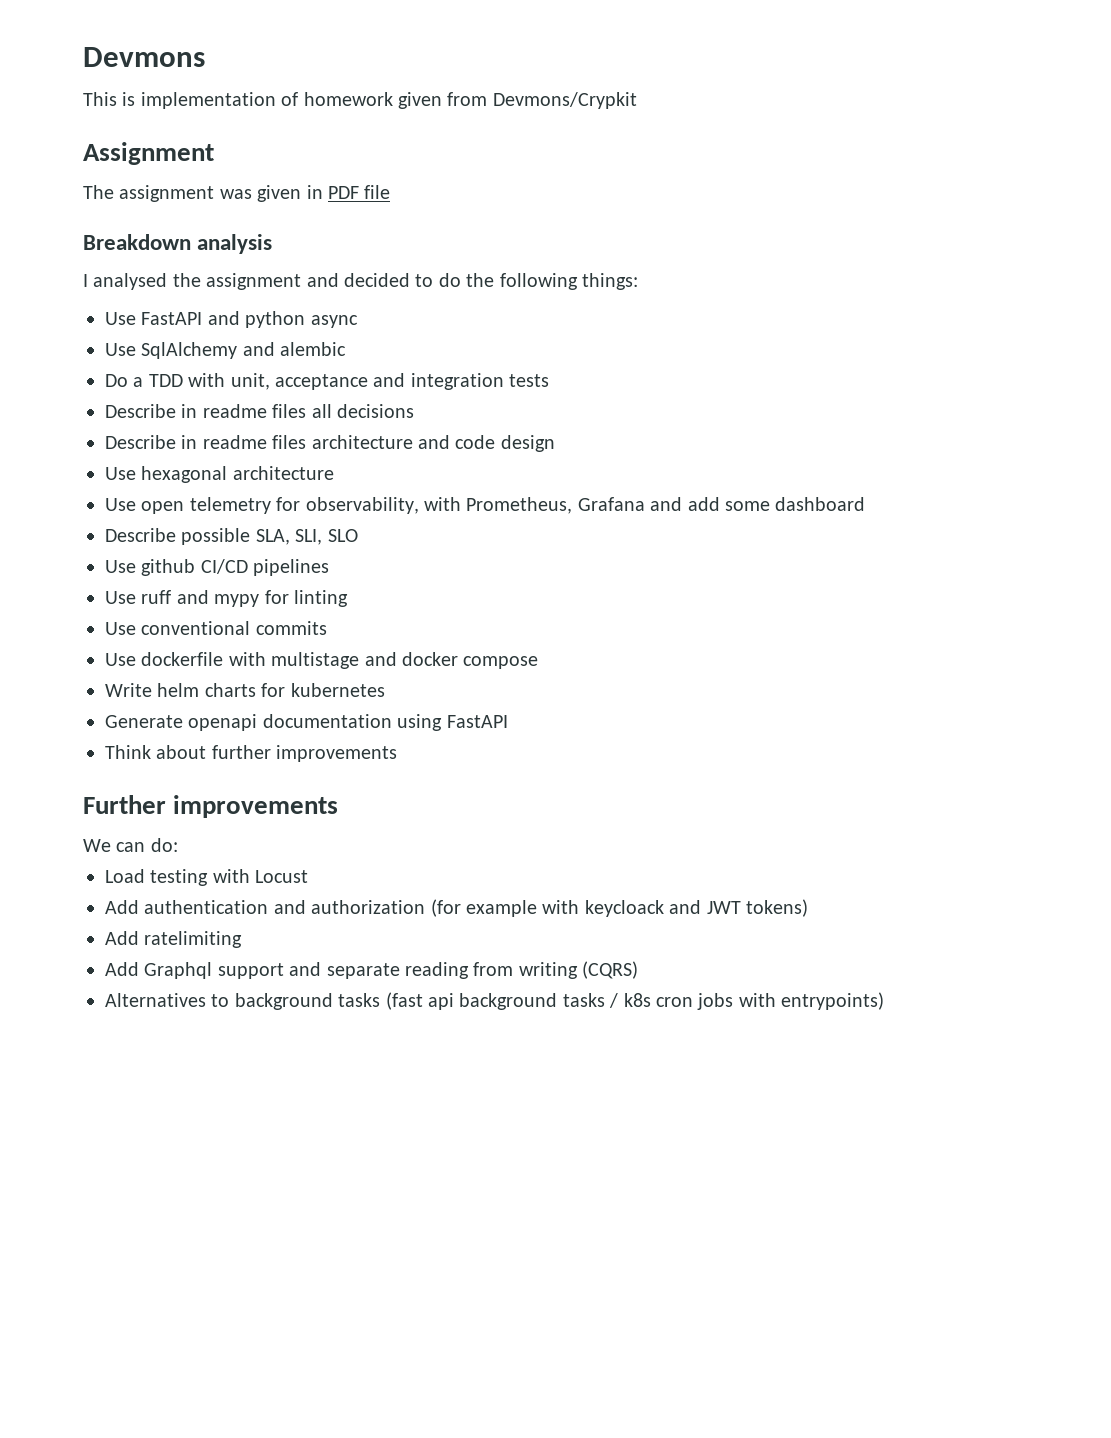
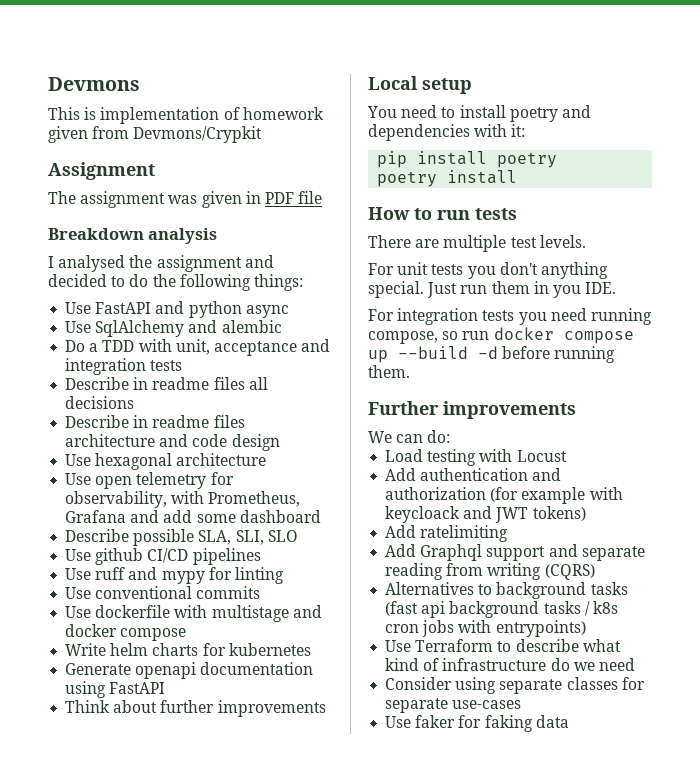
+ Local setup
+ You need to install poetry and dependencies with it:
+ pip install poetry
+ poetry install
+ How to run tests
+ There are multiple test levels.
+ For unit tests you don't anything special. Just run them in you IDE.
+ For integration tests you need running compose, so run docker compose up --build -d before running them.
+ Use Terraform to describe what kind of infrastructure do we need
+ Consider using separate classes for separate use-cases
+ Use faker for faking data

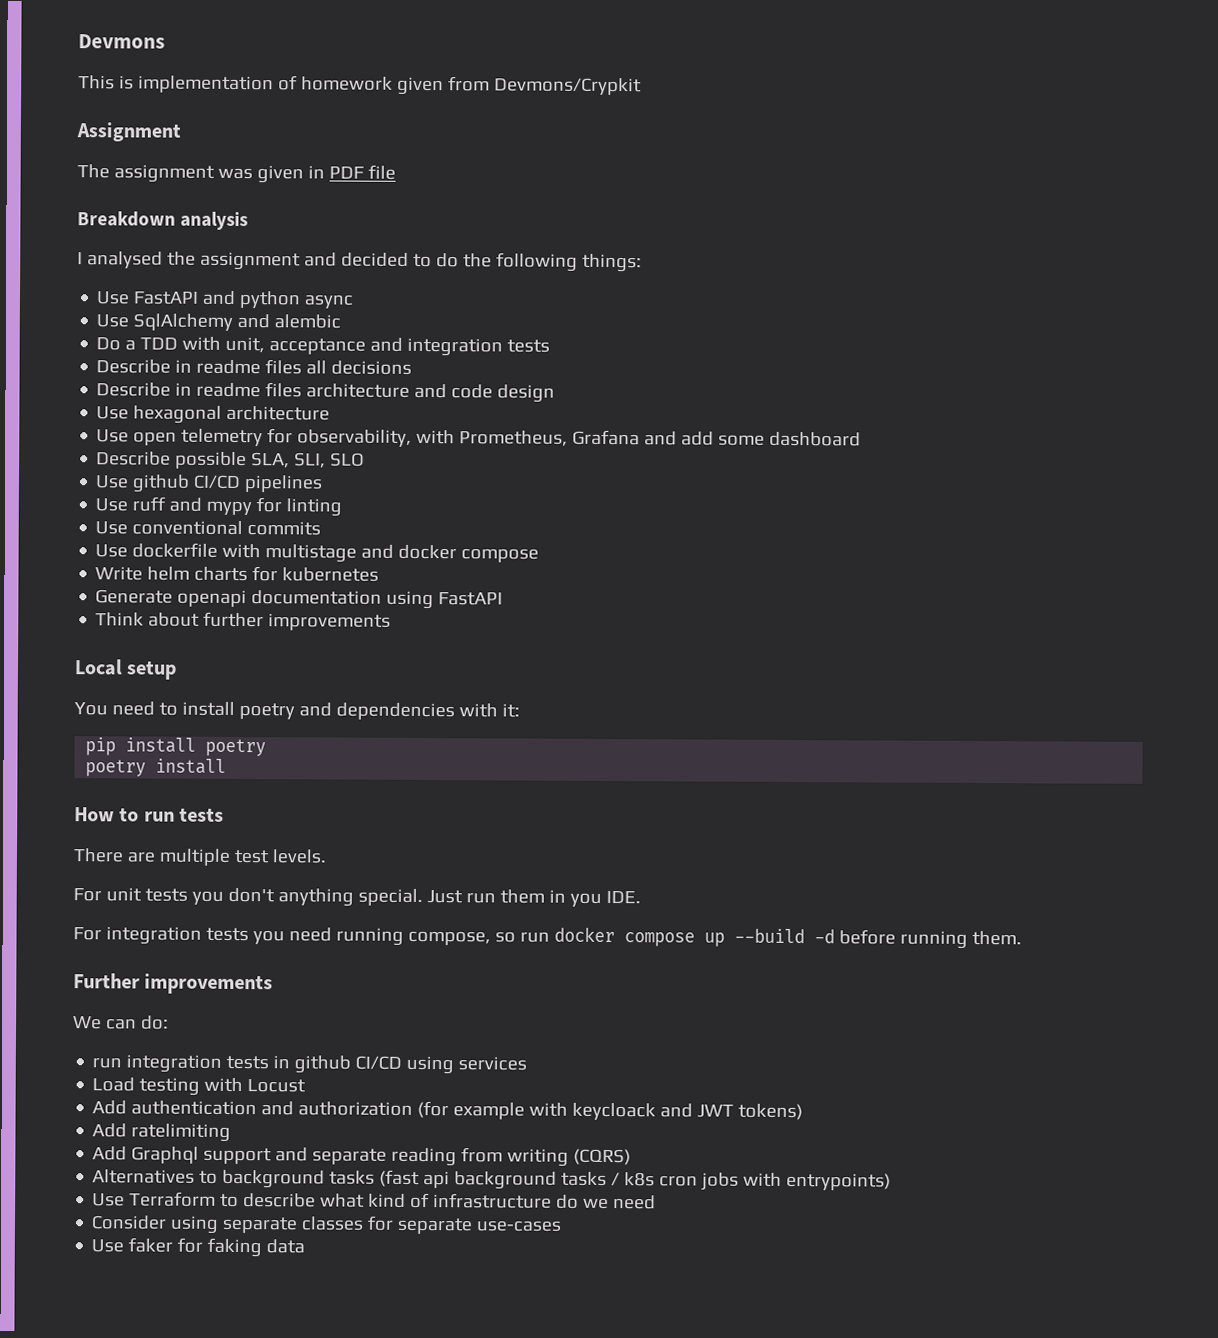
+ run integration tests in github CI/CD using services

